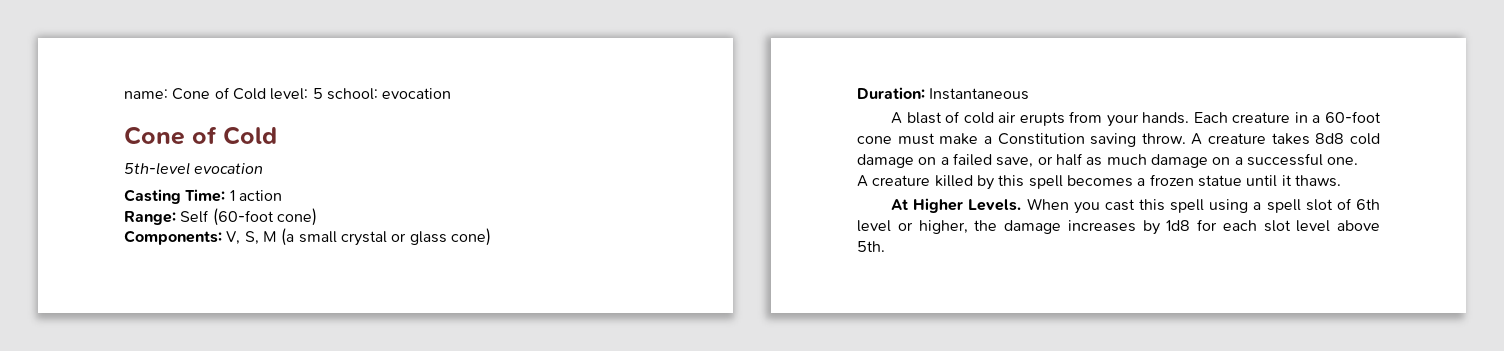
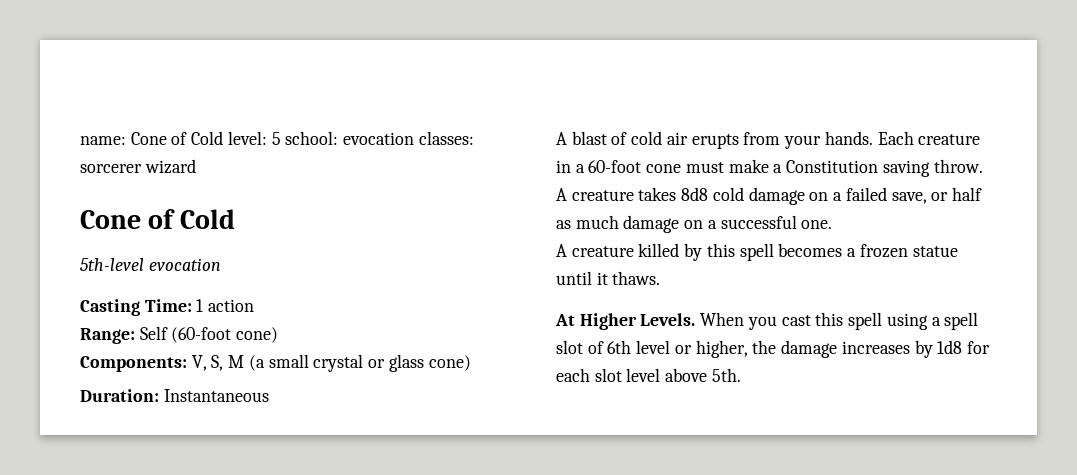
- name: Cone of Cold level: 5 school: evocation
+ name: Cone of Cold level: 5 school: evocation classes: sorcerer wizard

